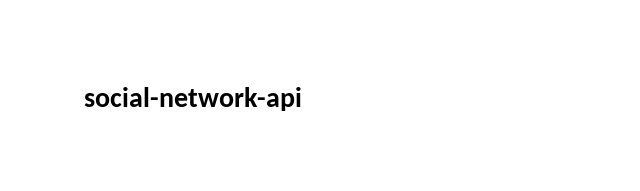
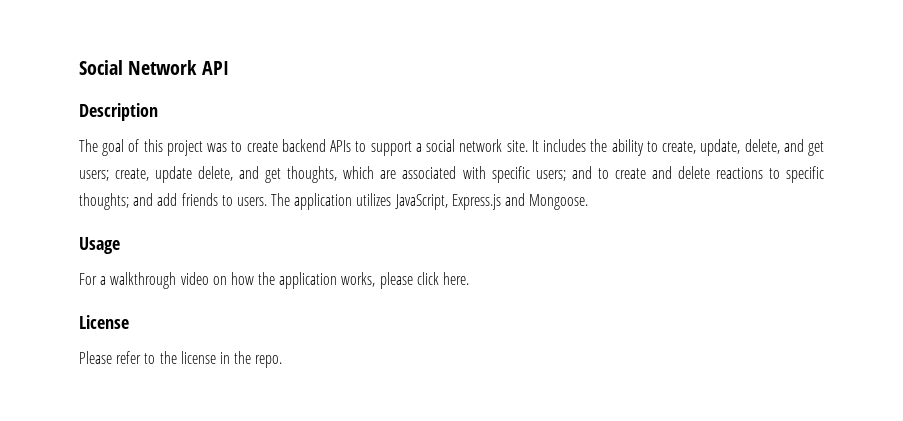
- social-network-api
+ Social Network API
+ Description
+ The goal of this project was to create backend APIs to support a social network site. It includes the ability to create, update, delete, and get users; create, update delete, and get thoughts, which are associated with specific users; and to create and delete reactions to specific thoughts; and add friends to users. The application utilizes JavaScript, Express.js and Mongoose.
+ Usage
+ For a walkthrough video on how the application works, please click here.
+ License
+ Please refer to the license in the repo.

